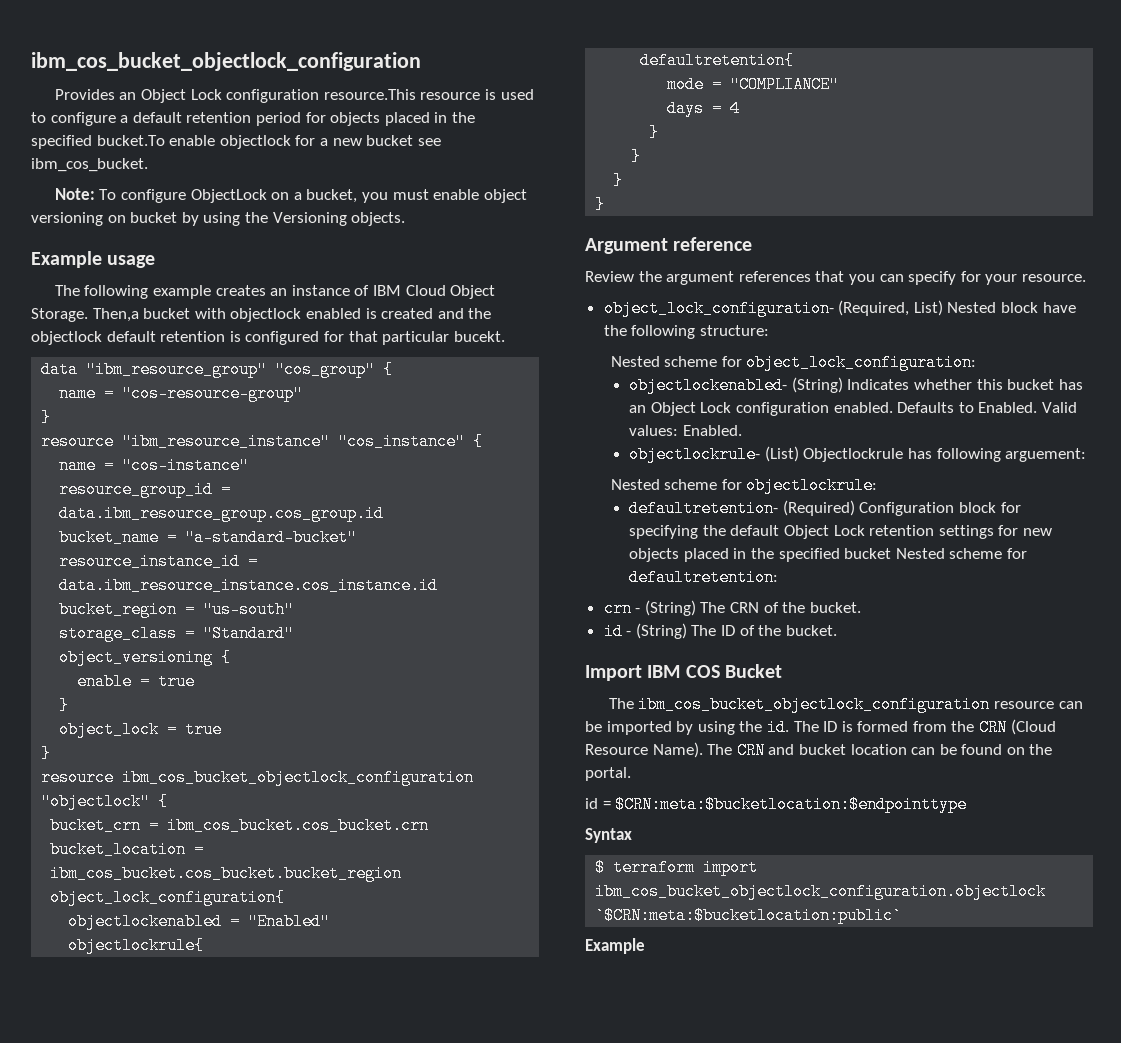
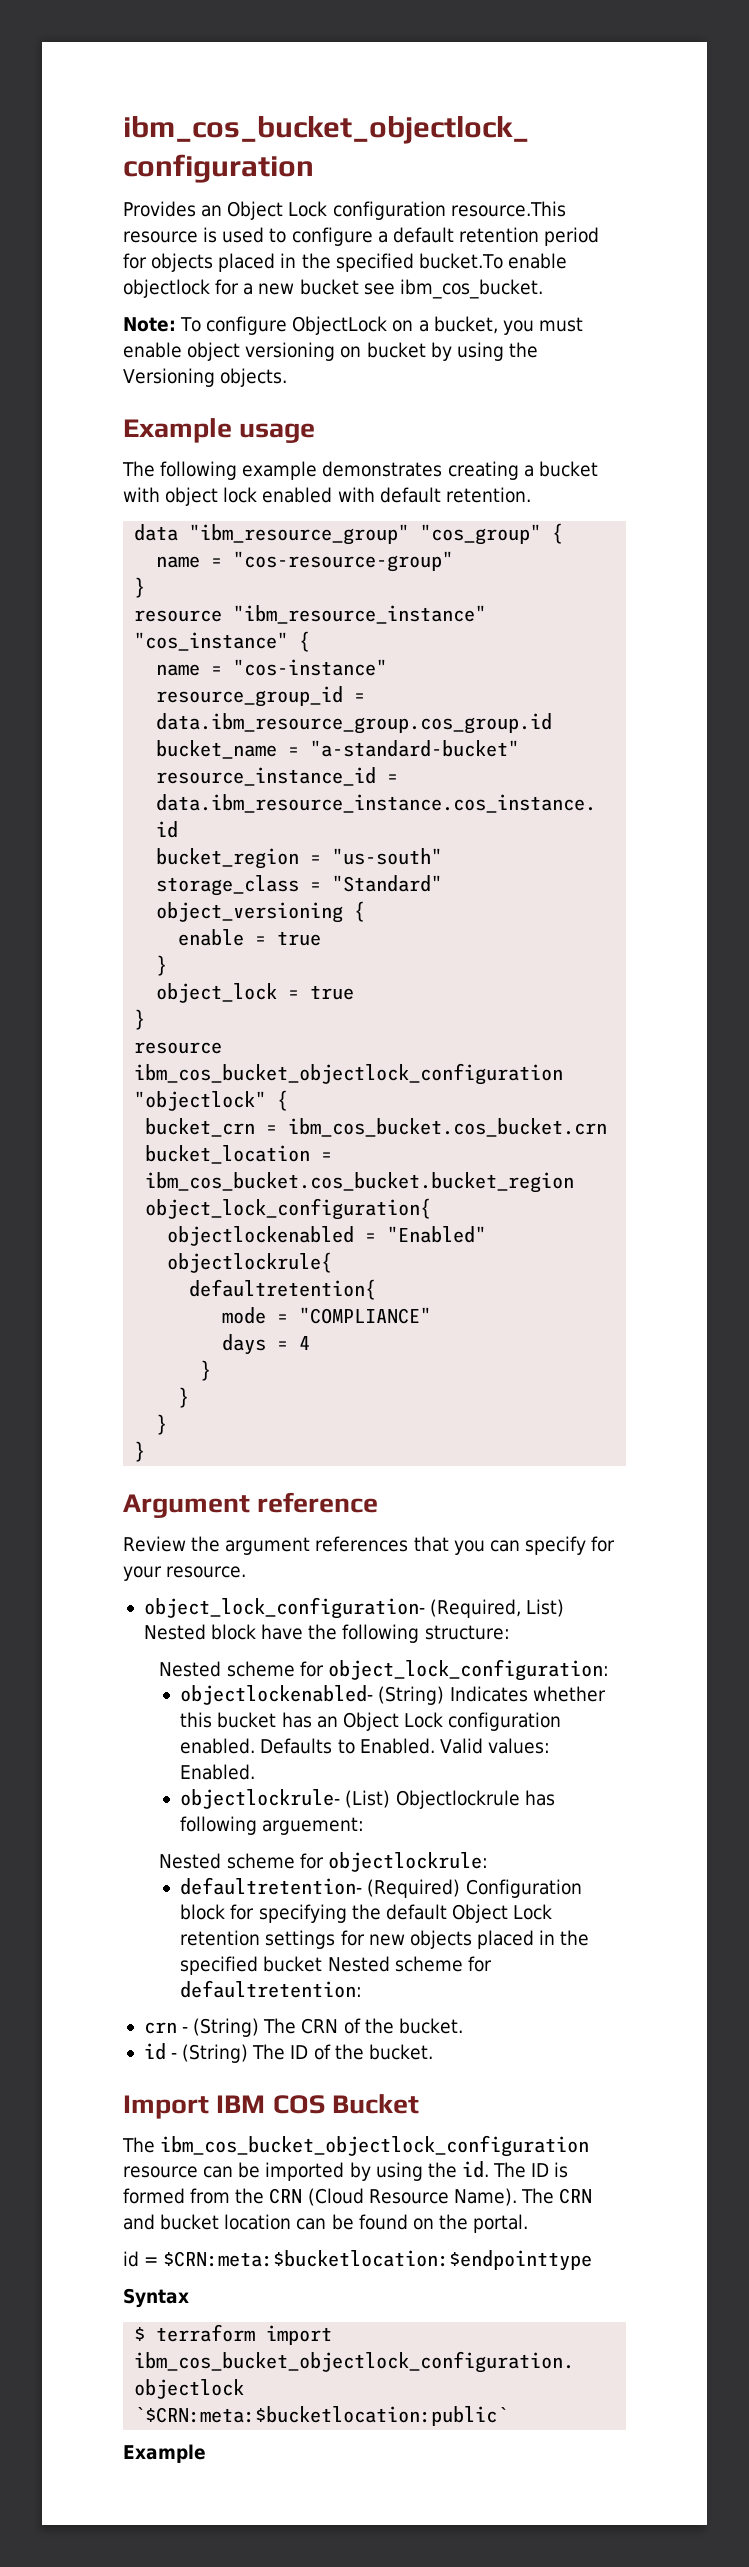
- The following example creates an instance of IBM Cloud Object Storage. Then,a bucket with objectlock enabled is created and the objectlock default retention is configured for that particular bucekt.
+ The following example demonstrates creating a bucket with object lock enabled with default retention.

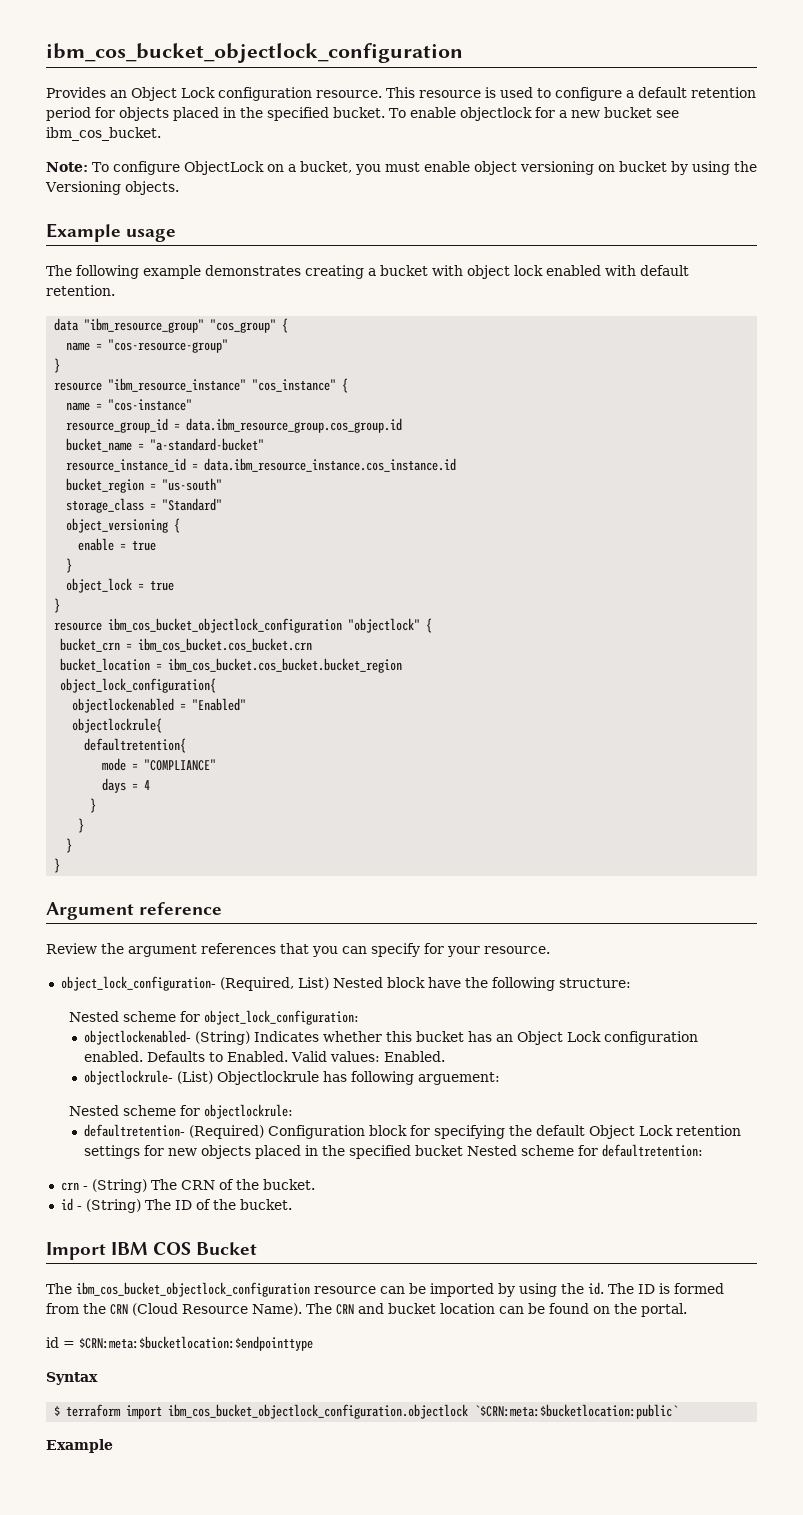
- Provides an Object Lock configuration resource.This resource is used to configure a default retention period for objects placed in the specified bucket.To enable objectlock for a new bucket see ibm_cos_bucket.
+ Provides an Object Lock configuration resource. This resource is used to configure a default retention period for objects placed in the specified bucket. To enable objectlock for a new bucket see ibm_cos_bucket.

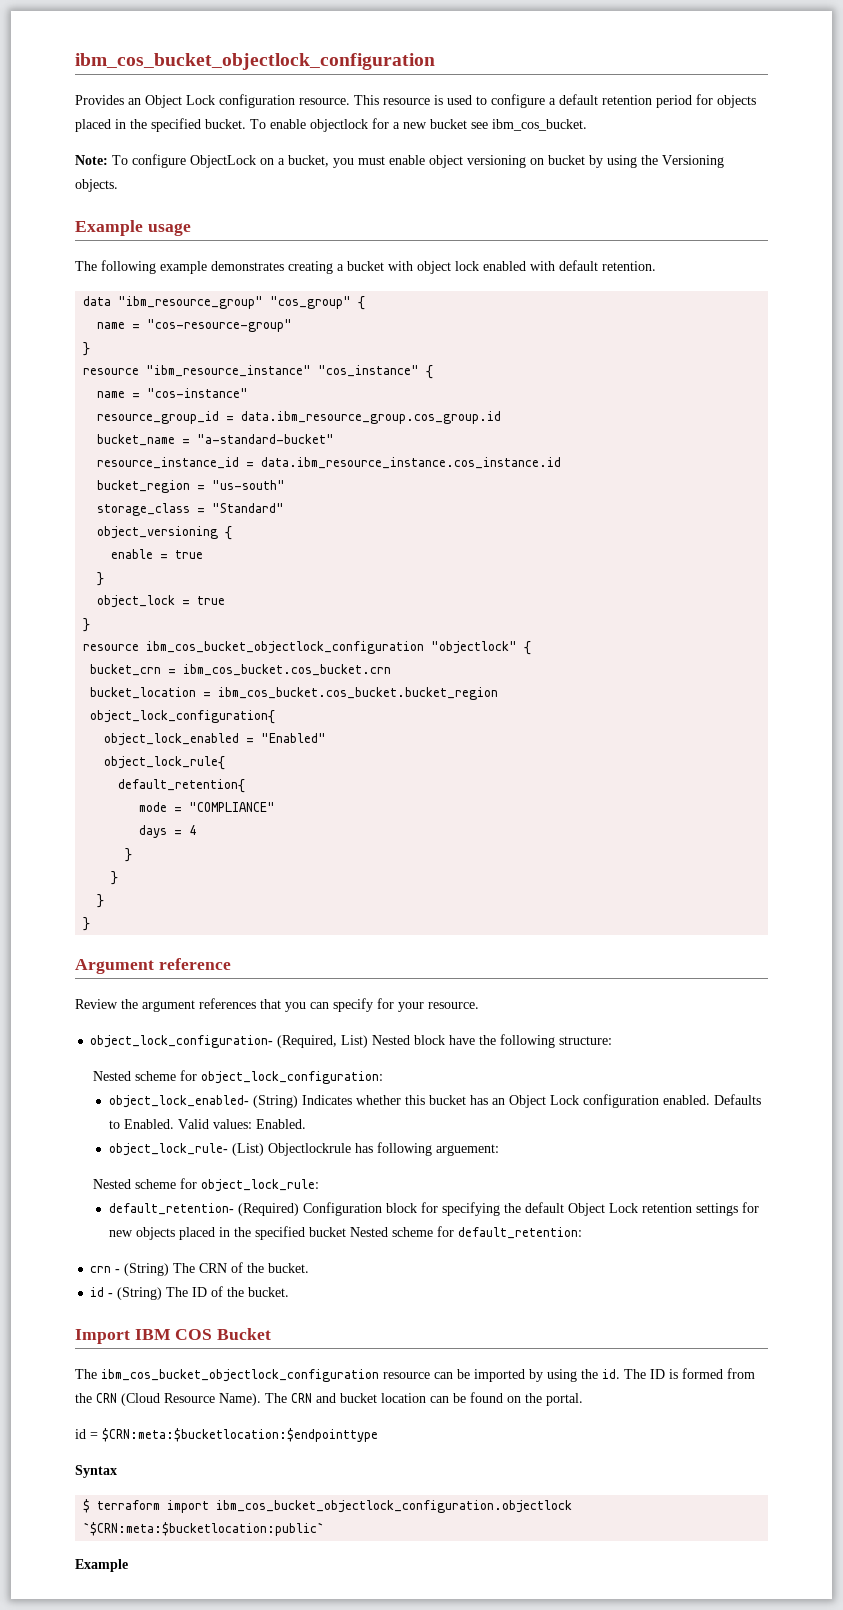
- objectlockenabled = "Enabled"
+ object_lock_enabled = "Enabled"
- objectlockrule{
- defaultretention{
+ object_lock_rule{
+ default_retention{
- objectlockenabled- (String) Indicates whether this bucket has an Object Lock configuration enabled.
+ object_lock_enabled- (String) Indicates whether this bucket has an Object Lock configuration enabled.
- objectlockrule- (List) Objectlockrule has following arguement:
+ object_lock_rule- (List) Objectlockrule has following arguement:
- Nested scheme for objectlockrule:
- defaultretention- (Required) Configuration block for specifying the default Object Lock retention settings for new objects placed in the specified bucket Nested scheme for defaultretention:
+ Nested scheme for object_lock_rule:
+ default_retention- (Required) Configuration block for specifying the default Object Lock retention settings for new objects placed in the specified bucket Nested scheme for default_retention:

